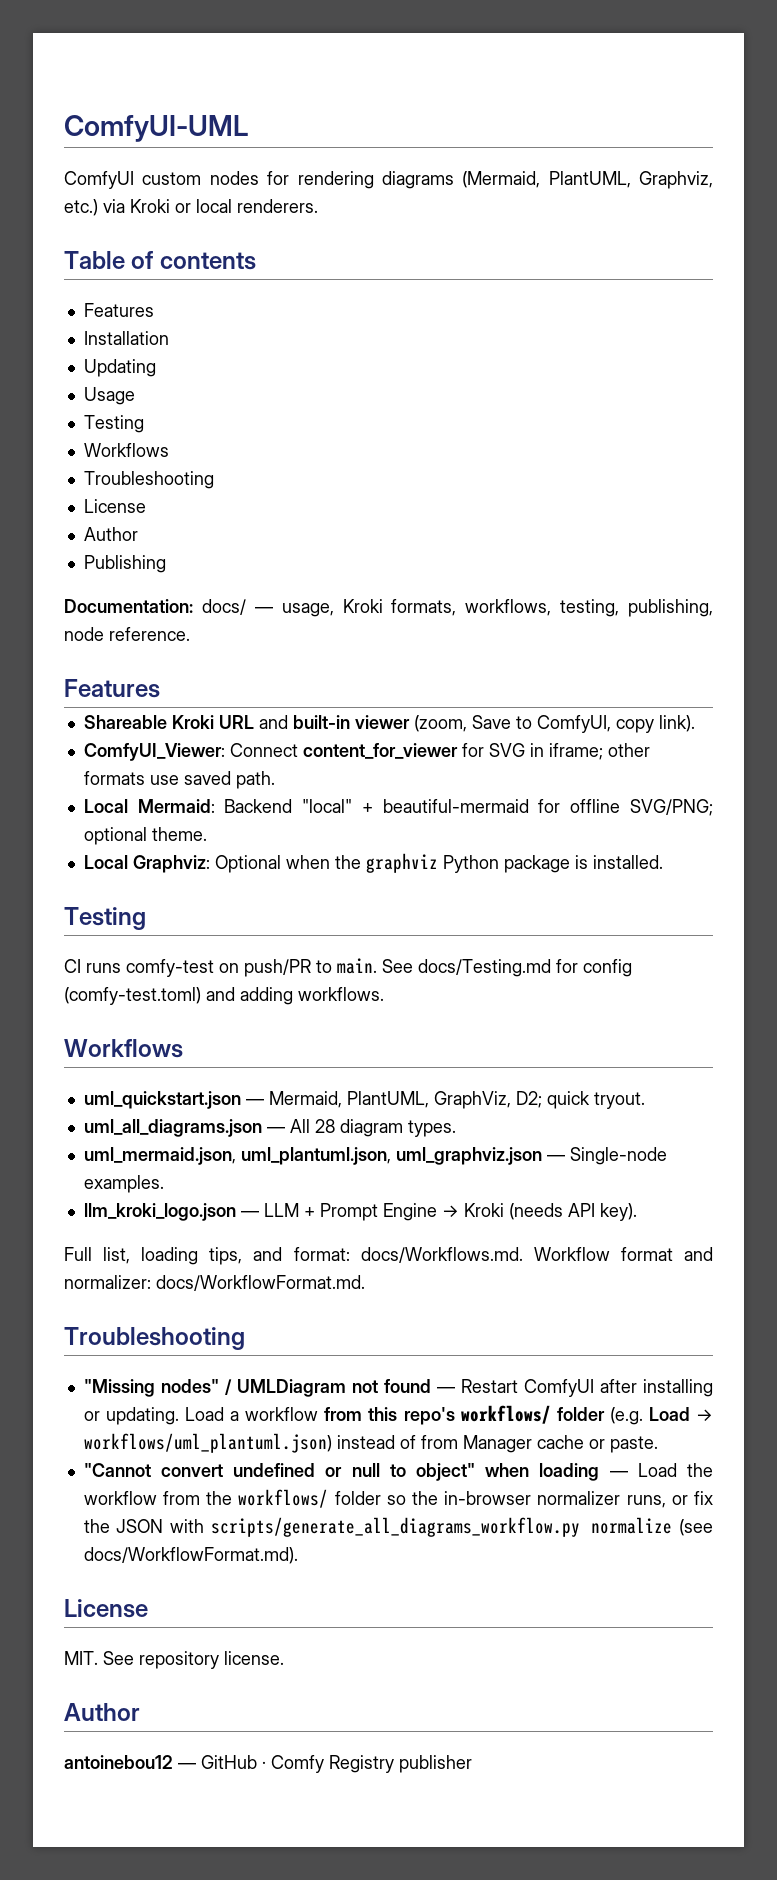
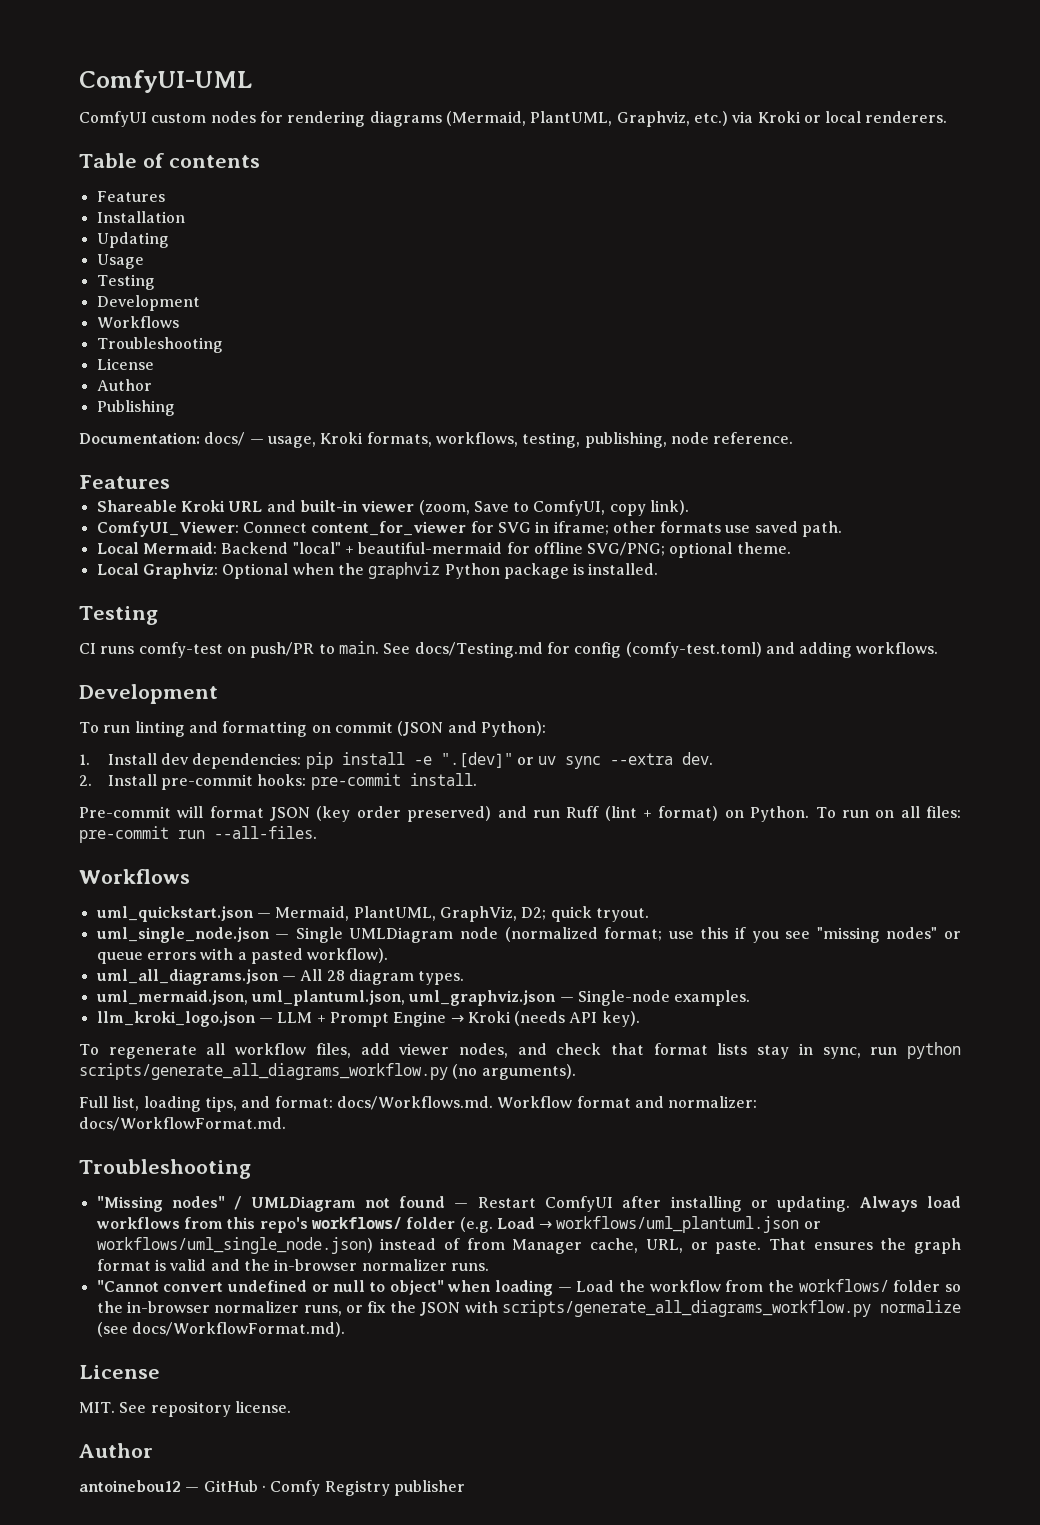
  Usage
  Testing
+ Development
  See docs/Testing.md for config (comfy-test.toml) and adding workflows.
+ Development
+ To run linting and formatting on commit (JSON and Python):
+ 1. Install dev dependencies: pip install -e ".[dev]" or uv sync --extra dev.
+ 2. Install pre-commit hooks: pre-commit install.
+ Pre-commit will format JSON (key order preserved) and run Ruff (lint + format) on Python. To run on all files: pre-commit run --all-files.
+ uml_single_node.json — Single UMLDiagram node (normalized format; use this if you see "missing nodes" or queue errors with a pasted workflow).
+ To regenerate all workflow files, add viewer nodes, and check that format lists stay in sync, run python scripts/generate_all_diagrams_workflow.py (no arguments).
- Load a workflow from this repo's workflows/ folder (e.g. Load → workflows/uml_plantuml.json) instead of from Manager cache or paste.
+ Always load workflows from this repo's workflows/ folder (e.g. Load → workflows/uml_plantuml.json or workflows/uml_single_node.json) instead of from Manager cache, URL, or paste. That ensures the graph format is valid and the in-browser normalizer runs.

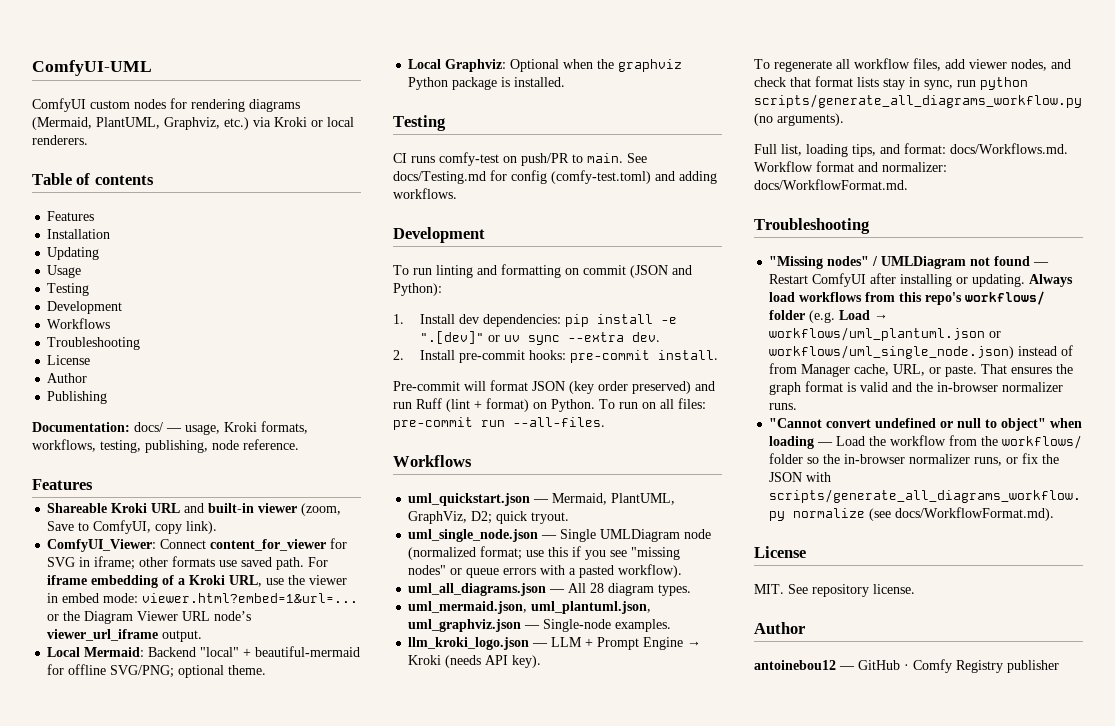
+ For iframe embedding of a Kroki URL, use the viewer in embed mode: viewer.html?embed=1&url=... or the Diagram Viewer URL node’s viewer_url_iframe output.

